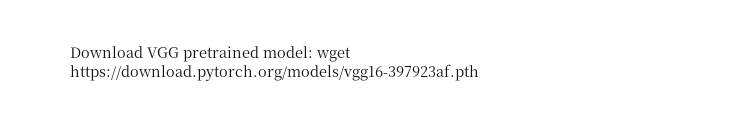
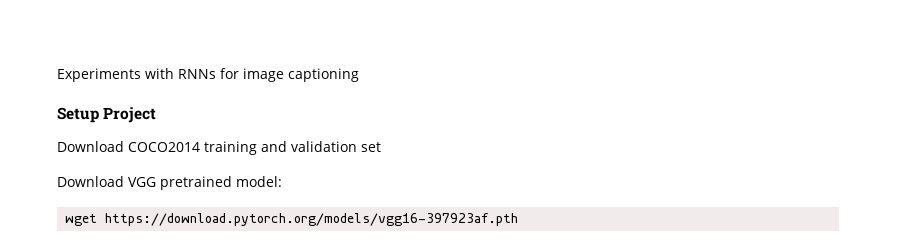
+ Experiments with RNNs for image captioning
+ Setup Project
+ Download COCO2014 training and validation set
- Download VGG pretrained model: wget https://download.pytorch.org/models/vgg16-397923af.pth
+ Download VGG pretrained model:
+ wget https://download.pytorch.org/models/vgg16-397923af.pth

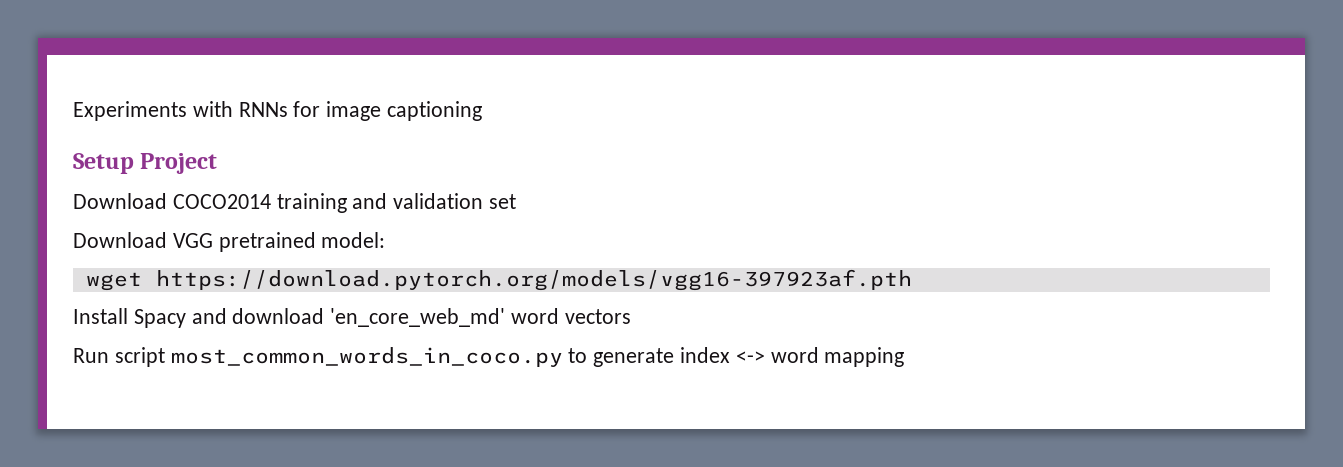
+ Install Spacy and download 'en_core_web_md' word vectors
+ Run script most_common_words_in_coco.py to generate index <-> word mapping

